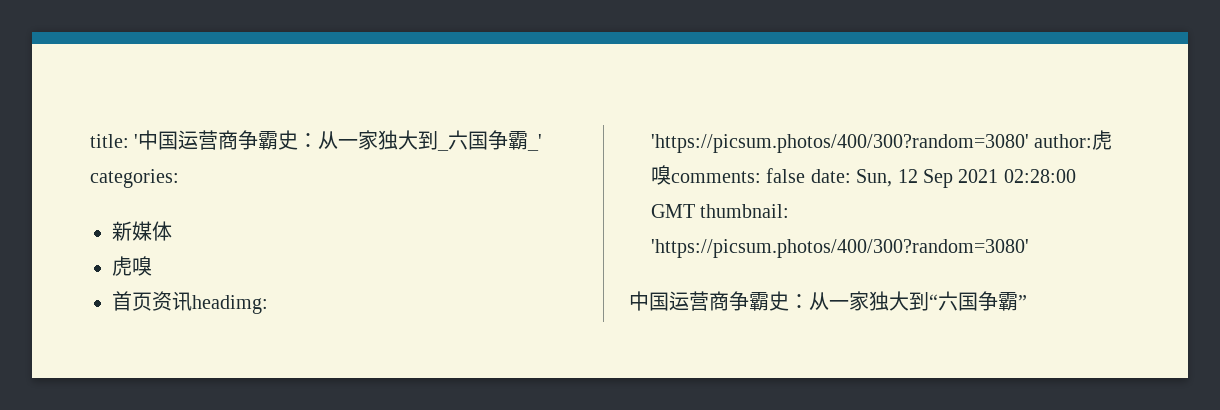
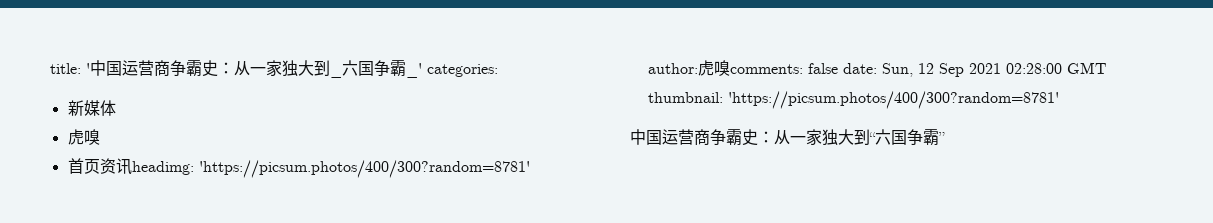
- 首页资讯headimg: 'https://picsum.photos/400/300?random=3080' author:虎嗅comments: false date: Sun, 12 Sep 2021 02:28:00 GMT thumbnail: 'https://picsum.photos/400/300?random=3080'
+ 首页资讯headimg: 'https://picsum.photos/400/300?random=8781' author:虎嗅comments: false date: Sun, 12 Sep 2021 02:28:00 GMT thumbnail: 'https://picsum.photos/400/300?random=8781'

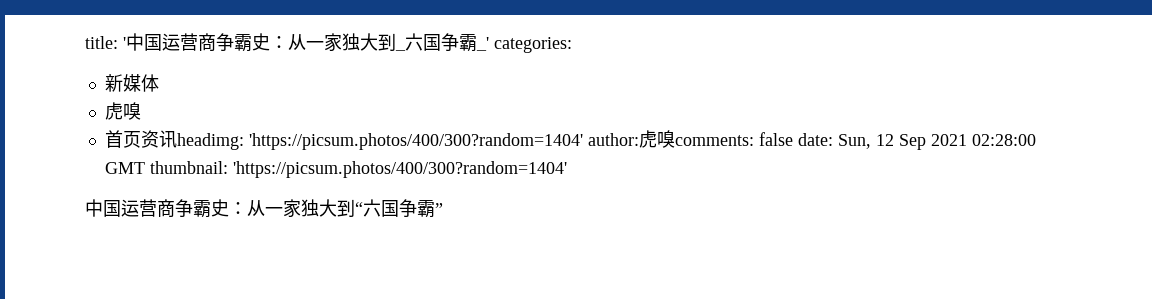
- 首页资讯headimg: 'https://picsum.photos/400/300?random=8781' author:虎嗅comments: false date: Sun, 12 Sep 2021 02:28:00 GMT thumbnail: 'https://picsum.photos/400/300?random=8781'
+ 首页资讯headimg: 'https://picsum.photos/400/300?random=1404' author:虎嗅comments: false date: Sun, 12 Sep 2021 02:28:00 GMT thumbnail: 'https://picsum.photos/400/300?random=1404'

